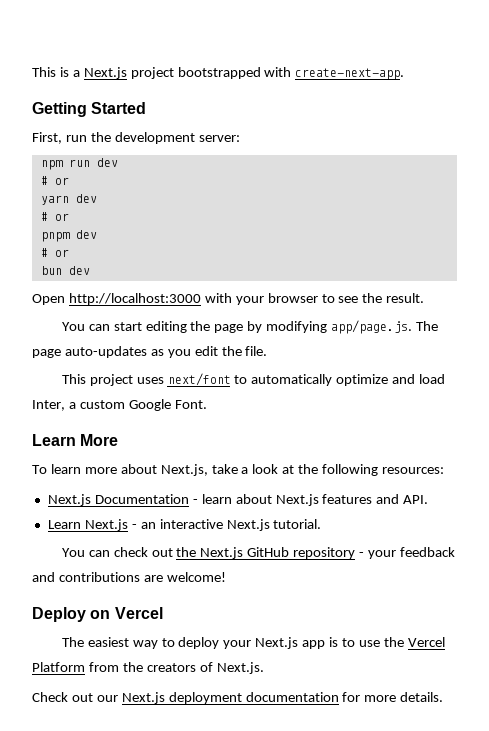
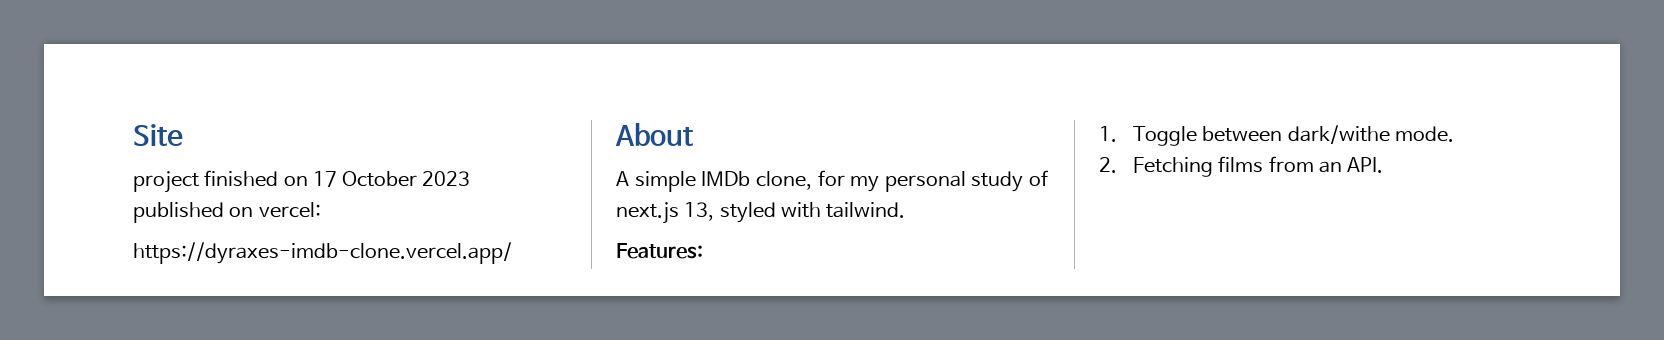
- This is a Next.js project bootstrapped with create-next-app.
- Getting Started
- First, run the development server:
- npm run dev
- # or
- yarn dev
- # or
- pnpm dev
- # or
- bun dev
- Open http://localhost:3000 with your browser to see the result.
- You can start editing the page by modifying app/page.js. The page auto-updates as you edit the file.
- This project uses next/font to automatically optimize and load Inter, a custom Google Font.
- Learn More
- To learn more about Next.js, take a look at the following resources:
- Next.js Documentation - learn about Next.js features and API.
- Learn Next.js - an interactive Next.js tutorial.
- You can check out the Next.js GitHub repository - your feedback and contributions are welcome!
- Deploy on Vercel
- The easiest way to deploy your Next.js app is to use the Vercel Platform from the creators of Next.js.
- Check out our Next.js deployment documentation for more details.
+ Site
+ project finished on 17 October 2023 published on vercel:
+ https://dyraxes-imdb-clone.vercel.app/
+ About
+ A simple IMDb clone, for my personal study of next.js 13, styled with tailwind.
+ Features:
+ 1. Toggle between dark/withe mode.
+ 2. Fetching films from an API.

